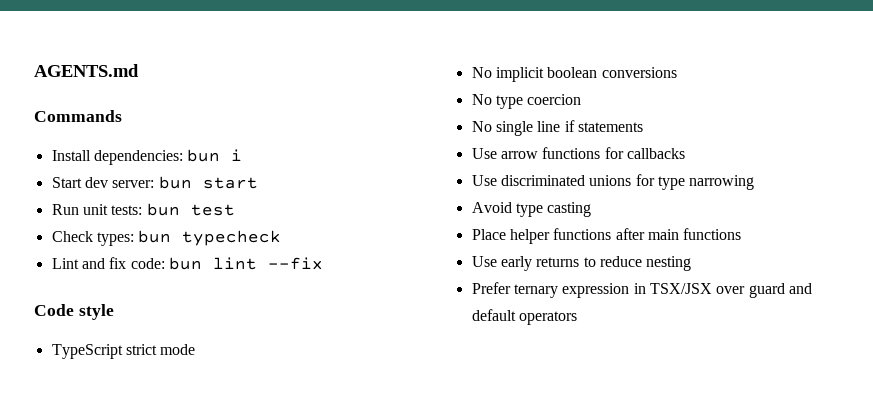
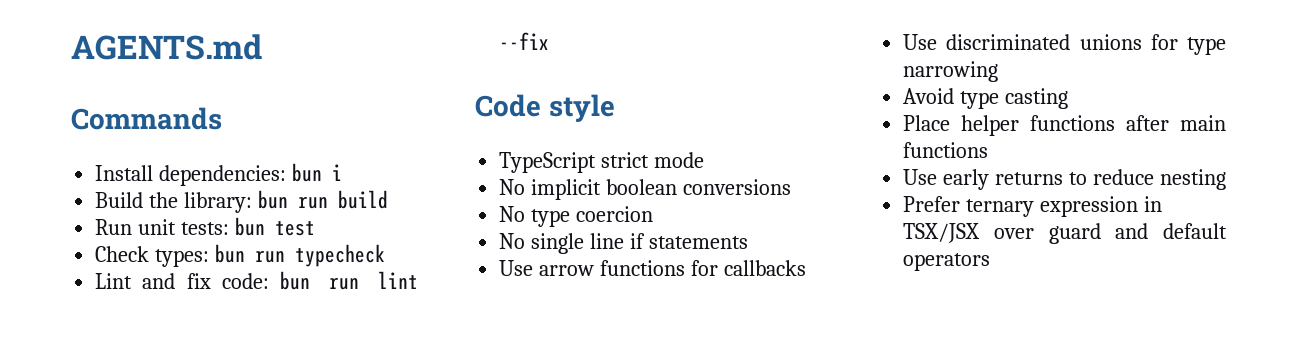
- Start dev server: bun start
+ Build the library: bun run build
- Check types: bun typecheck
+ Check types: bun run typecheck
- Lint and fix code: bun lint --fix
+ Lint and fix code: bun run lint --fix

